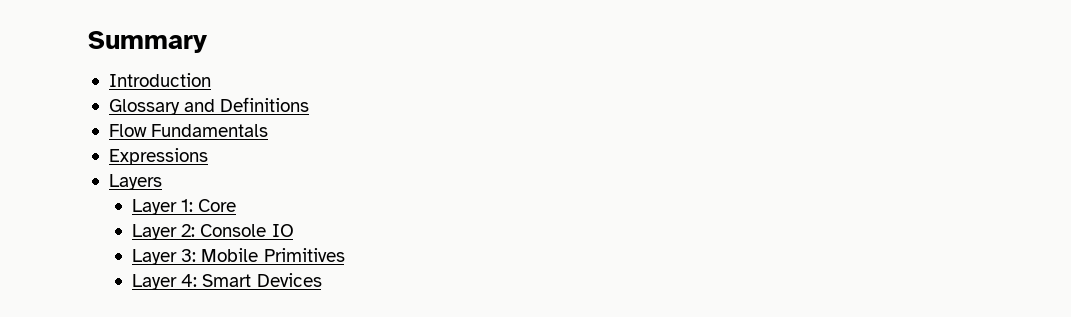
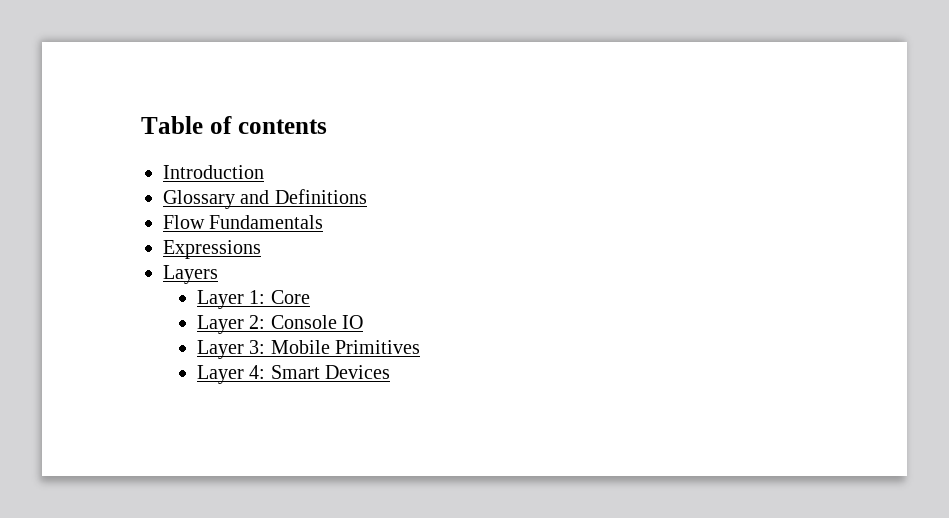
- Summary
+ Table of contents

